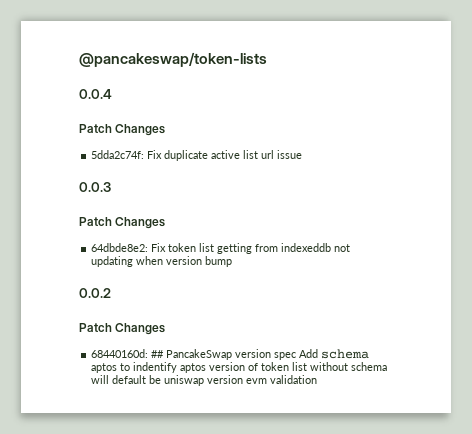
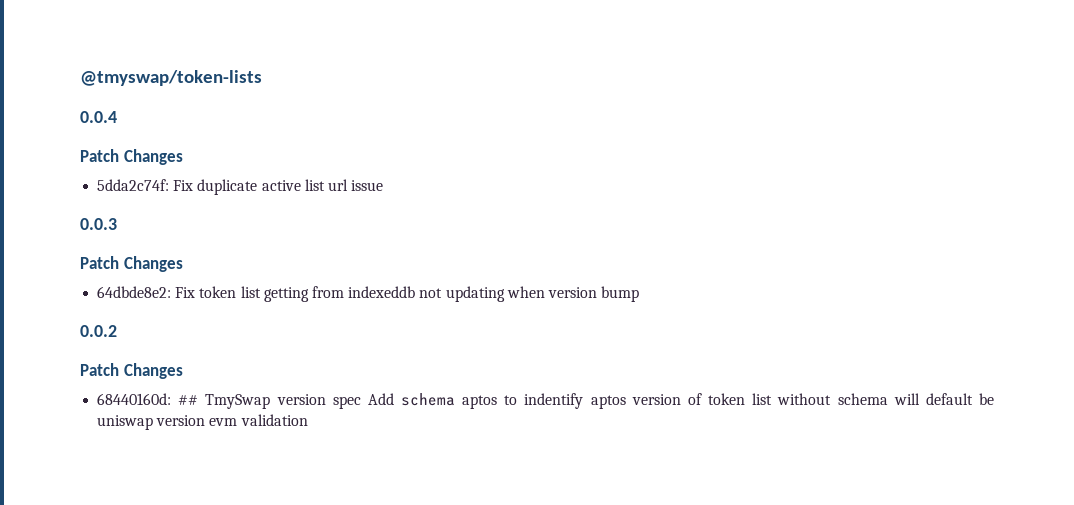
- @pancakeswap/token-lists
+ @tmyswap/token-lists
- 68440160d: ## PancakeSwap version spec Add schema aptos to indentify aptos version of token list without schema will default be uniswap version evm validation
+ 68440160d: ## TmySwap version spec Add schema aptos to indentify aptos version of token list without schema will default be uniswap version evm validation

